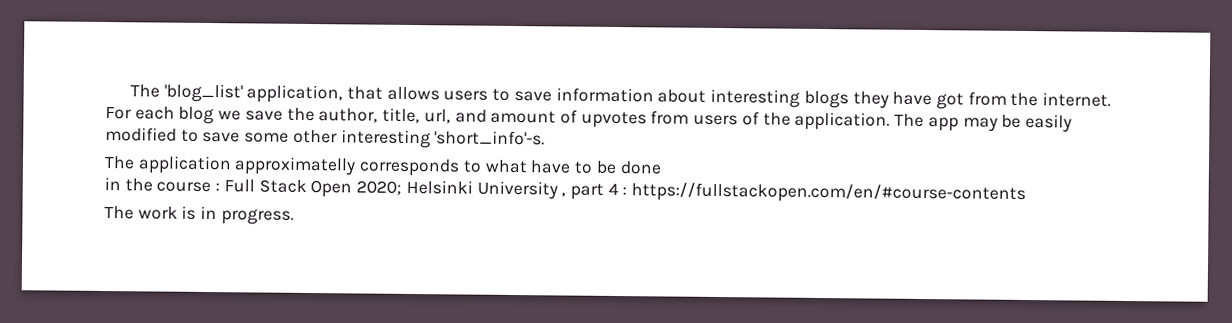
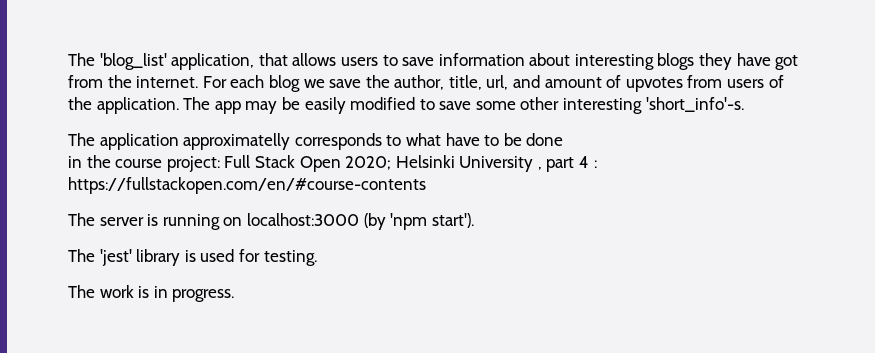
- in the course : Full Stack Open 2020; Helsinki University , part 4 : https://fullstackopen.com/en/#course-contents
+ in the course project: Full Stack Open 2020; Helsinki University , part 4 : https://fullstackopen.com/en/#course-contents
+ The server is running on localhost:3000 (by 'npm start').
+ The 'jest' library is used for testing.

